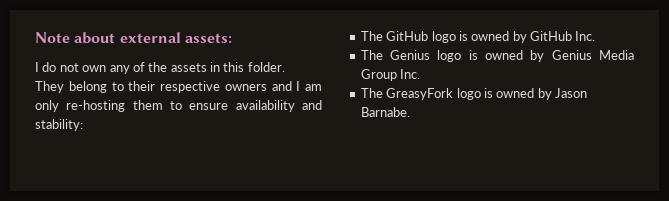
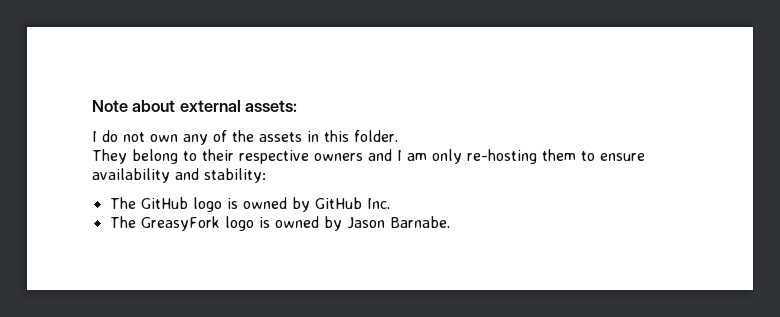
- The Genius logo is owned by Genius Media Group Inc.

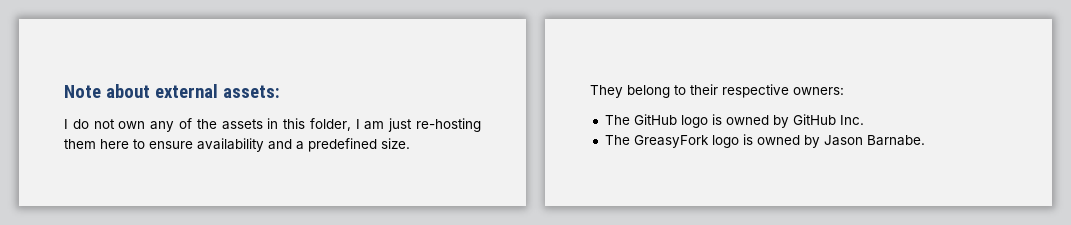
- I do not own any of the assets in this folder.
+ I do not own any of the assets in this folder, I am just re-hosting them here to ensure availability and a predefined size.
- They belong to their respective owners and I am only re-hosting them to ensure availability and stability:
+ They belong to their respective owners:

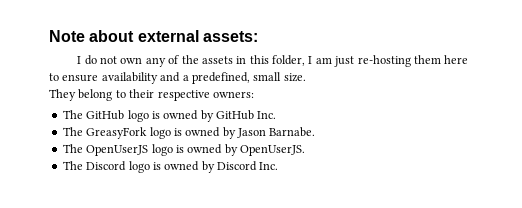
- I do not own any of the assets in this folder, I am just re-hosting them here to ensure availability and a predefined size.
+ I do not own any of the assets in this folder, I am just re-hosting them here to ensure availability and a predefined, small size.
+ The OpenUserJS logo is owned by OpenUserJS.
+ The Discord logo is owned by Discord Inc.

